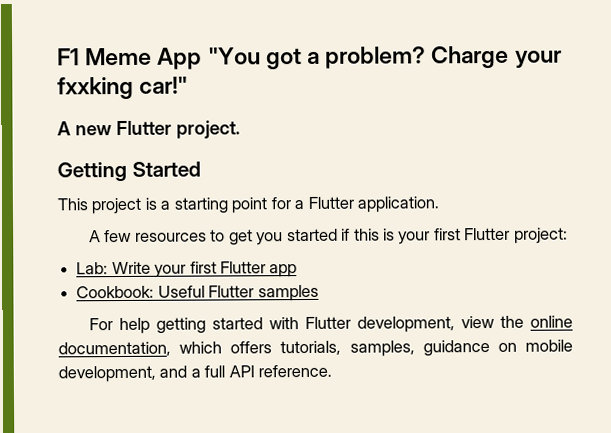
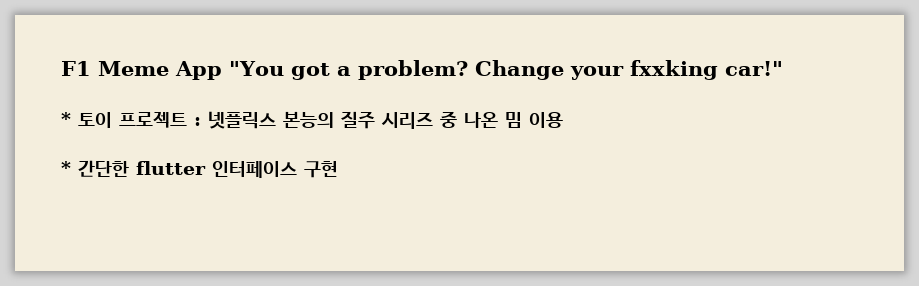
- Charge your fxxking car!"
+ Change your fxxking car!"
- A new Flutter project.
- Getting Started
- This project is a starting point for a Flutter application.
- A few resources to get you started if this is your first Flutter project:
- Lab: Write your first Flutter app
- Cookbook: Useful Flutter samples
- For help getting started with Flutter development, view the online documentation, which offers tutorials, samples, guidance on mobile development, and a full API reference.
+ * 토이 프로젝트 : 넷플릭스 본능의 질주 시리즈 중 나온 밈 이용
+ * 간단한 flutter 인터페이스 구현

